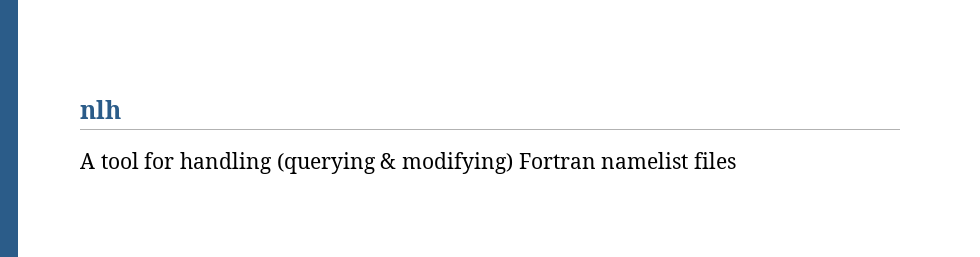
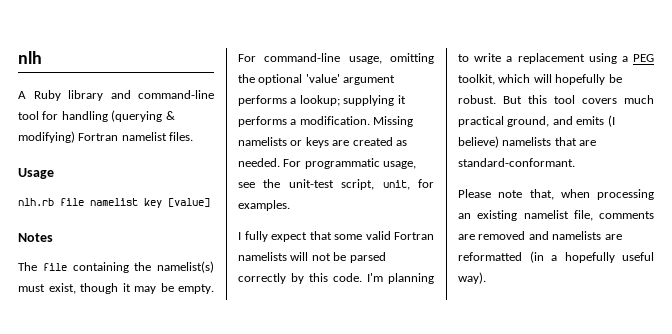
- A tool for handling (querying & modifying) Fortran namelist files
+ A Ruby library and command-line tool for handling (querying & modifying) Fortran namelist files.
+ Usage
+ nlh.rb file namelist key [value]
+ Notes
+ The file containing the namelist(s) must exist, though it may be empty. For command-line usage, omitting the optional 'value' argument performs a lookup; supplying it performs a modification. Missing namelists or keys are created as needed. For programmatic usage, see the unit-test script, unit, for examples.
+ I fully expect that some valid Fortran namelists will not be parsed correctly by this code. I'm planning to write a replacement using a PEG toolkit, which will hopefully be robust. But this tool covers much practical ground, and emits (I believe) namelists that are standard-conformant.
+ Please note that, when processing an existing namelist file, comments are removed and namelists are reformatted (in a hopefully useful way).

